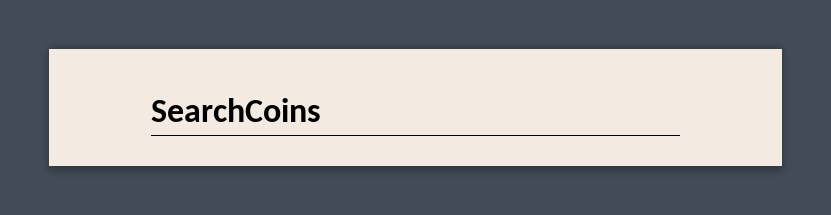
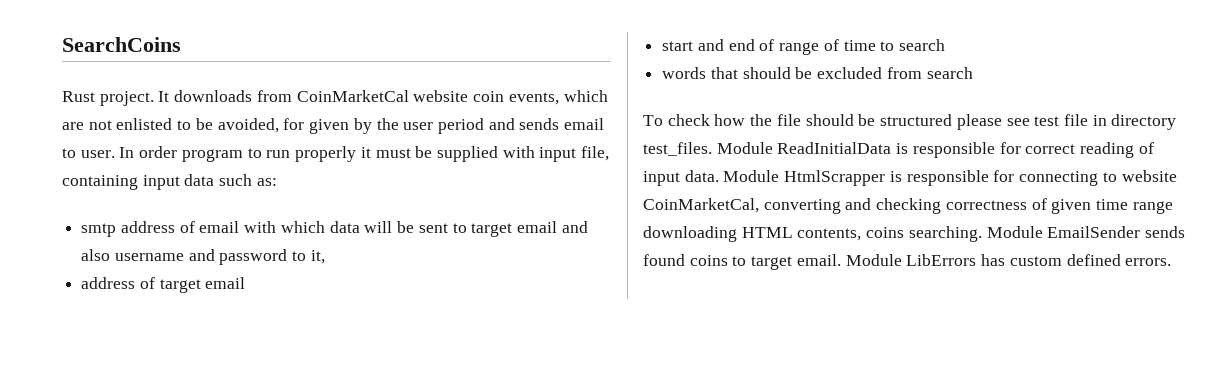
+ Rust project. It downloads from CoinMarketCal website coin events, which are not enlisted to be avoided, for given by the user period and sends email to user. In order program to run properly it must be supplied with input file, containing input data such as:
+ smtp address of email with which data will be sent to target email and also username and password to it,
+ address of target email
+ start and end of range of time to search
+ words that should be excluded from search
+ To check how the file should be structured please see test file in directory test_files. Module ReadInitialData is responsible for correct reading of input data. Module HtmlScrapper is responsible for connecting to website CoinMarketCal, converting and checking correctness of given time range downloading HTML contents, coins searching. Module EmailSender sends found coins to target email. Module LibErrors has custom defined errors.

